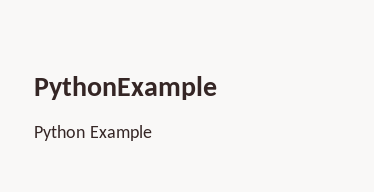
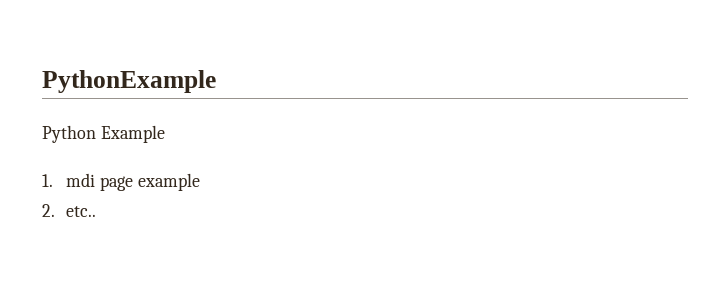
+ 1. mdi page example
+ 2. etc..

